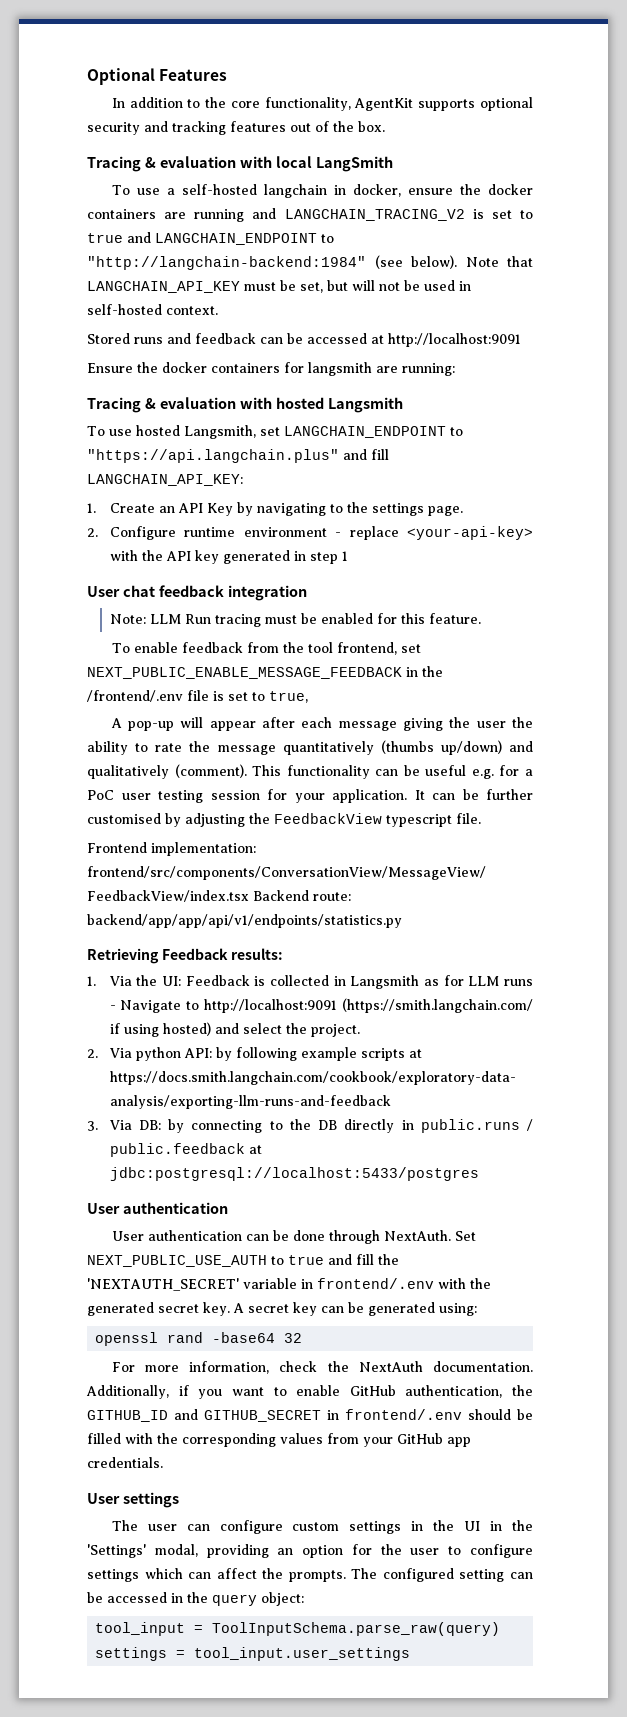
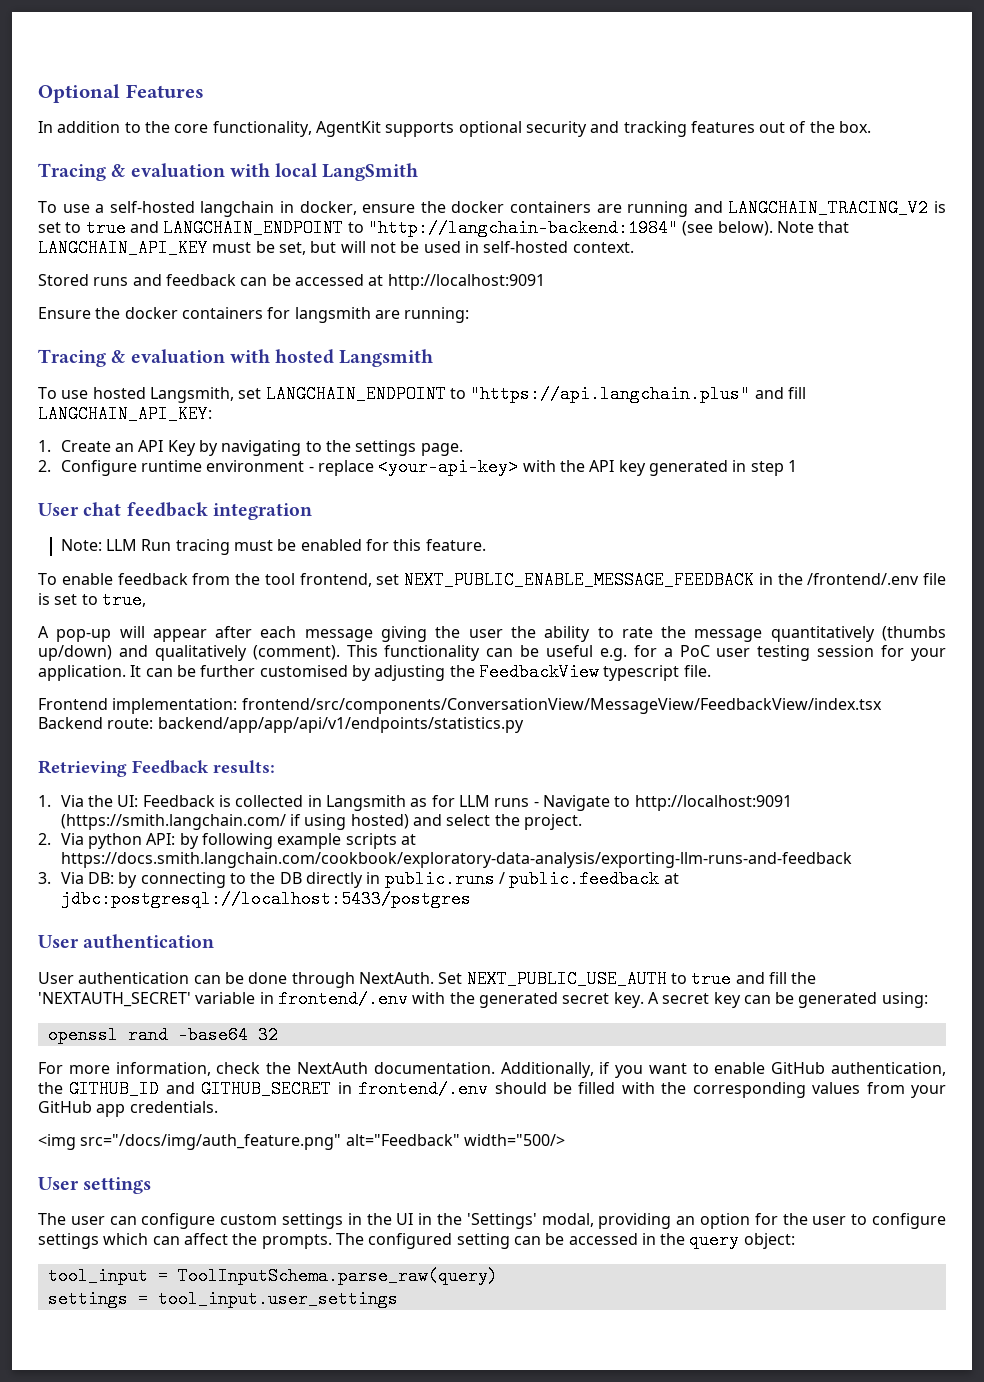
+ <img src="/docs/img/auth_feature.png" alt="Feedback" width="500/>

